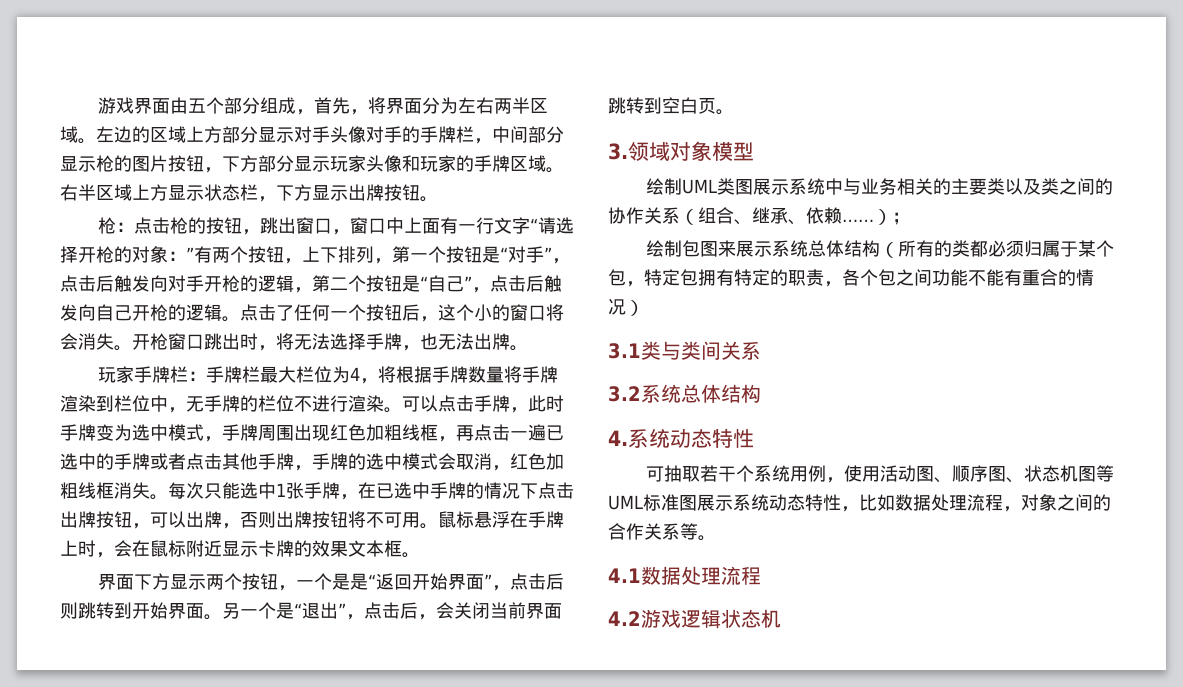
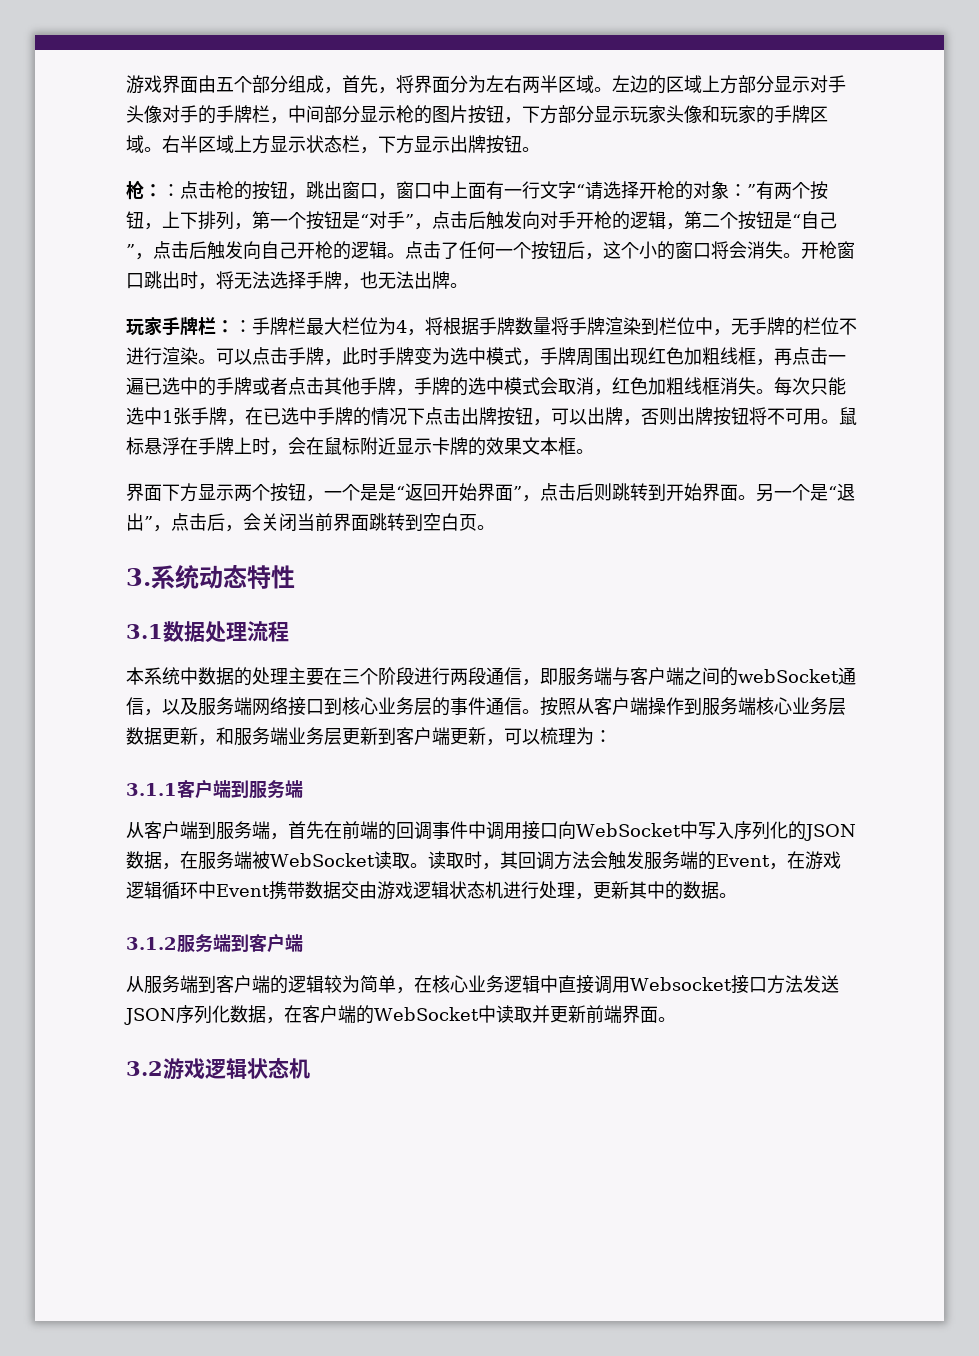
- 枪：点击枪的按钮，跳出窗口，窗口中上面有一行文字“请选择开枪的对象：”有两个按钮，上下排列，第一个按钮是“对手”，点击后触发向对手开枪的逻辑，第二个按钮是“自己”，点击后触发向自己开枪的逻辑。
+ 枪：：点击枪的按钮，跳出窗口，窗口中上面有一行文字“请选择开枪的对象：”有两个按钮，上下排列，第一个按钮是“对手”，点击后触发向对手开枪的逻辑，第二个按钮是“自己”，点击后触发向自己开枪的逻辑。
- 玩家手牌栏：手牌栏最大栏位为4，将根据手牌数量将手牌渲染到栏位中，无手牌的栏位不进行渲染。
+ 玩家手牌栏：：手牌栏最大栏位为4，将根据手牌数量将手牌渲染到栏位中，无手牌的栏位不进行渲染。
- 3.领域对象模型
- 绘制UML类图展示系统中与业务相关的主要类以及类之间的协作关系（组合、继承、依赖……）；
- 绘制包图来展示系统总体结构（所有的类都必须归属于某个包，特定包拥有特定的职责，各个包之间功能不能有重合的情况）
- 3.1类与类间关系
- 3.2系统总体结构
- 4.系统动态特性
- 可抽取若干个系统用例，使用活动图、顺序图、状态机图等UML标准图展示系统动态特性，比如数据处理流程，对象之间的合作关系等。
- 4.1数据处理流程
- 4.2游戏逻辑状态机
+ 3.系统动态特性
+ 3.1数据处理流程
+ 本系统中数据的处理主要在三个阶段进行两段通信，即服务端与客户端之间的webSocket通信，以及服务端网络接口到核心业务层的事件通信。按照从客户端操作到服务端核心业务层数据更新，和服务端业务层更新到客户端更新，可以梳理为：
+ 3.1.1客户端到服务端
+ 从客户端到服务端，首先在前端的回调事件中调用接口向WebSocket中写入序列化的JSON数据，在服务端被WebSocket读取。读取时，其回调方法会触发服务端的Event，在游戏逻辑循环中Event携带数据交由游戏逻辑状态机进行处理，更新其中的数据。
+ 3.1.2服务端到客户端
+ 从服务端到客户端的逻辑较为简单，在核心业务逻辑中直接调用Websocket接口方法发送JSON序列化数据，在客户端的WebSocket中读取并更新前端界面。
+ 3.2游戏逻辑状态机

